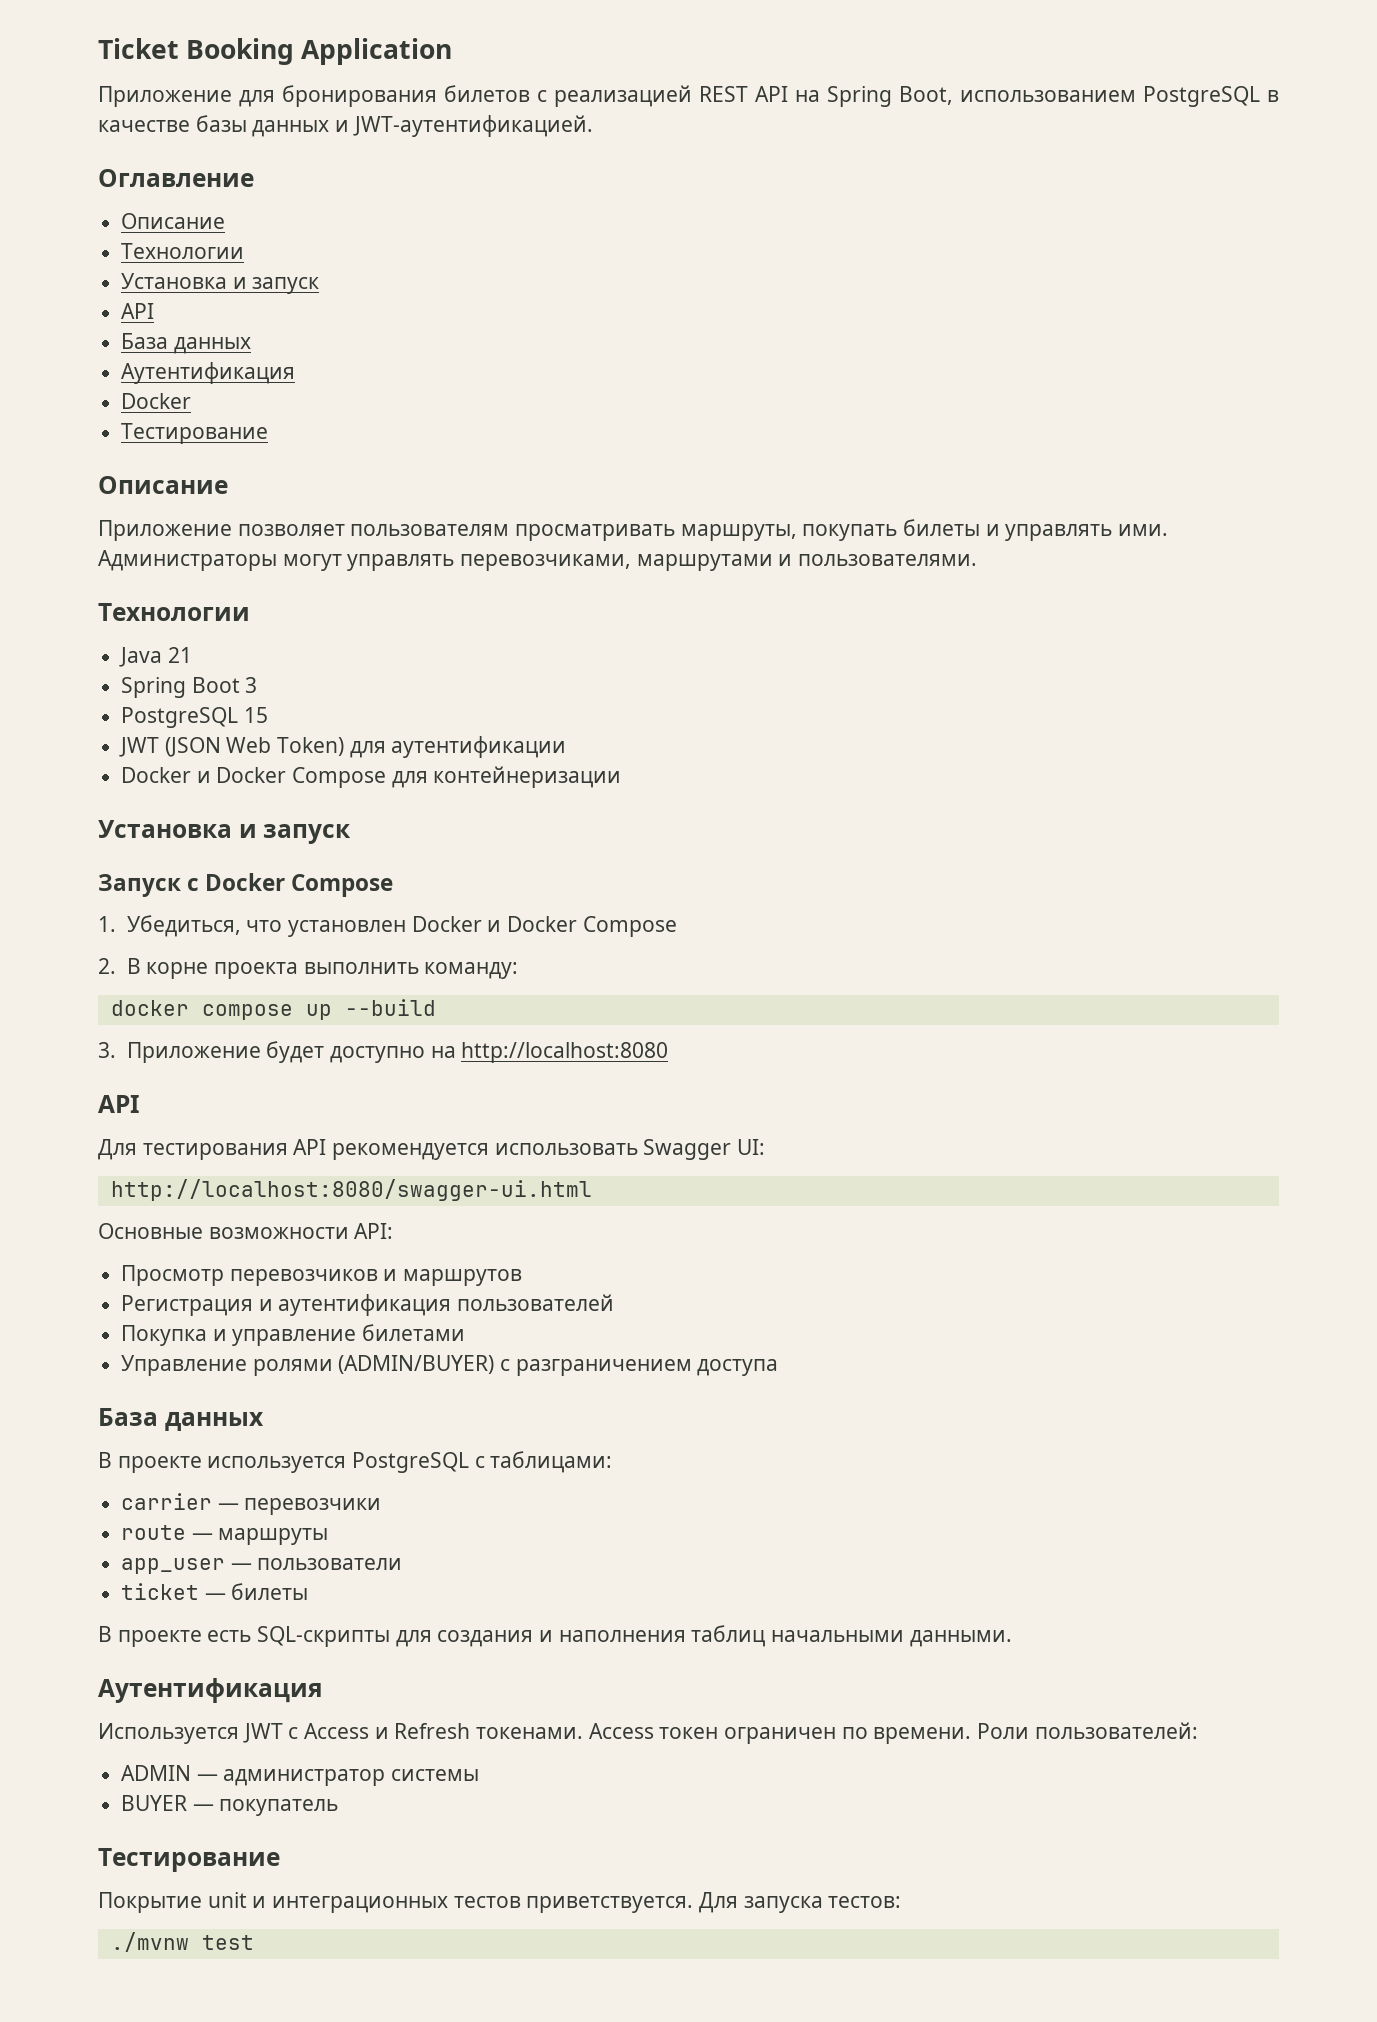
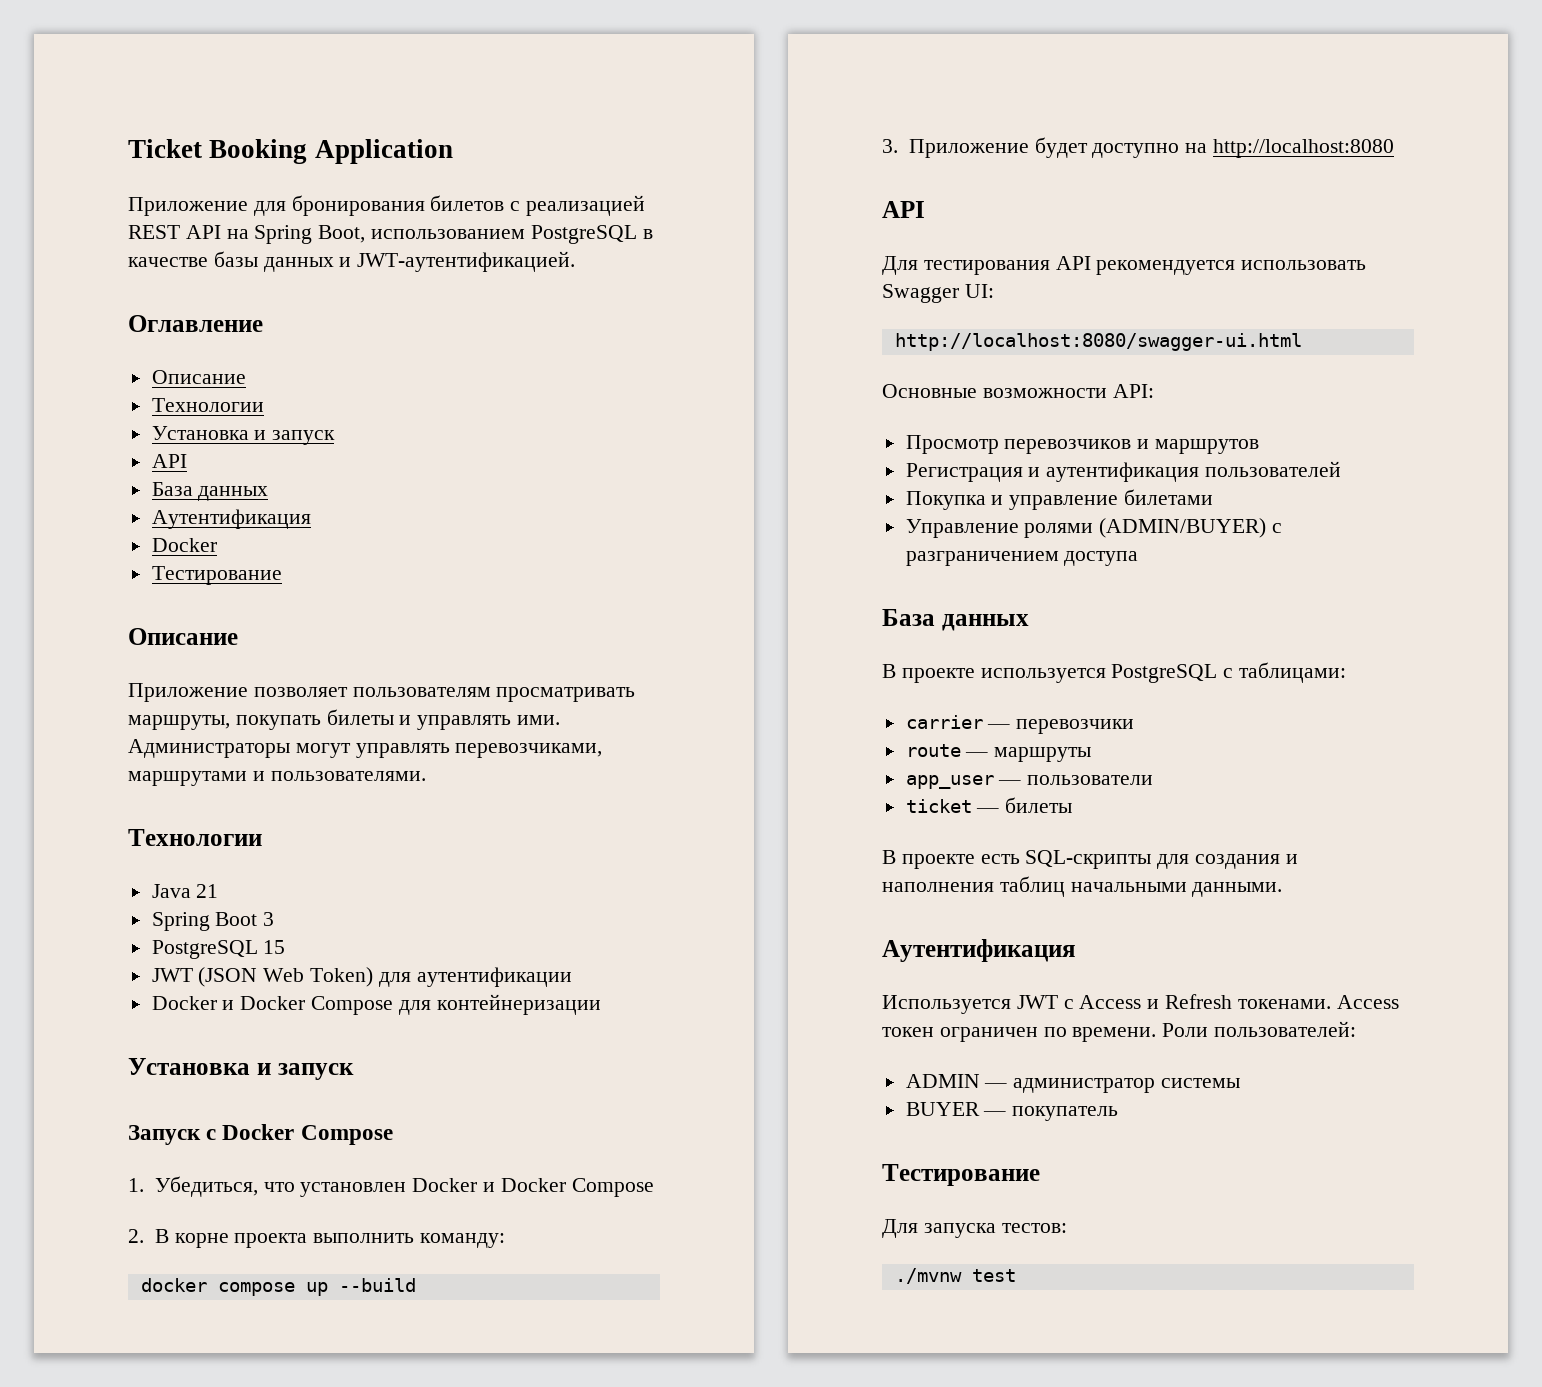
- Покрытие unit и интеграционных тестов приветствуется.

